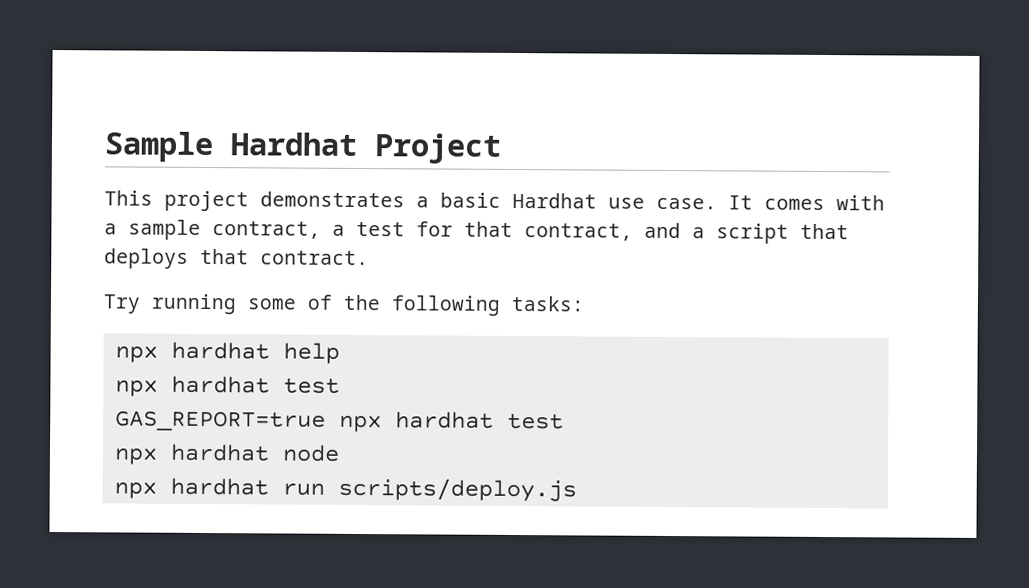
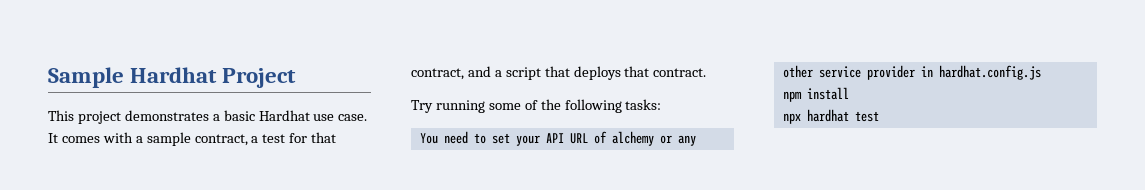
- npx hardhat help
+ You need to set your API URL of alchemy or any other service provider in hardhat.config.js
+ npm install
  npx hardhat test
- GAS_REPORT=true npx hardhat test
- npx hardhat node
- npx hardhat run scripts/deploy.js

